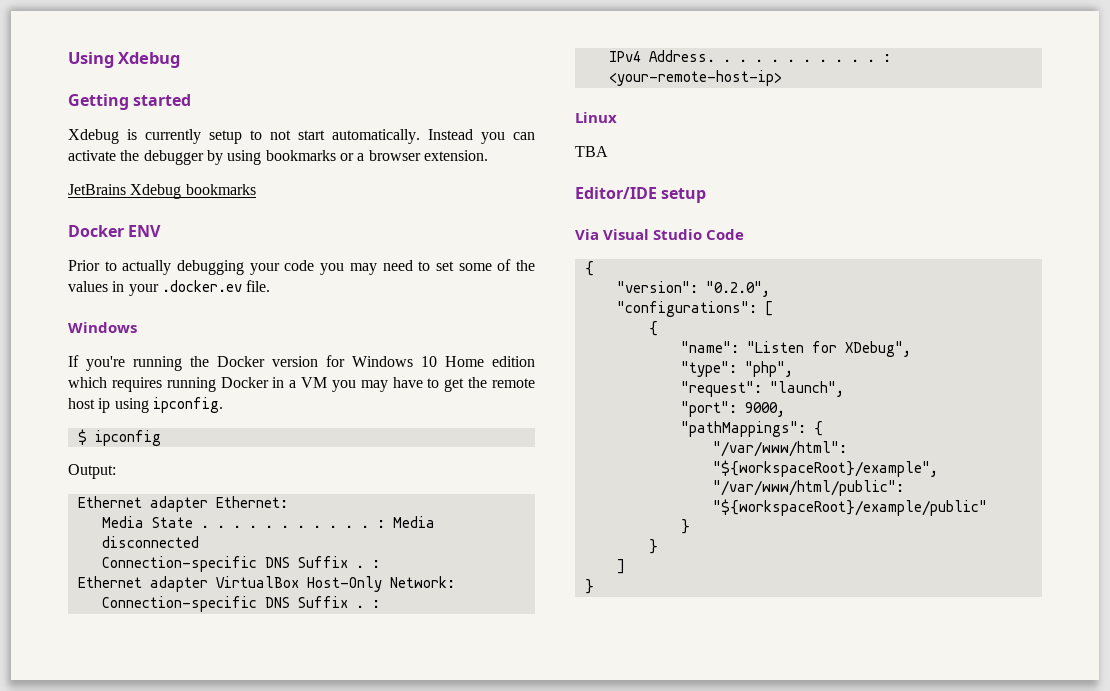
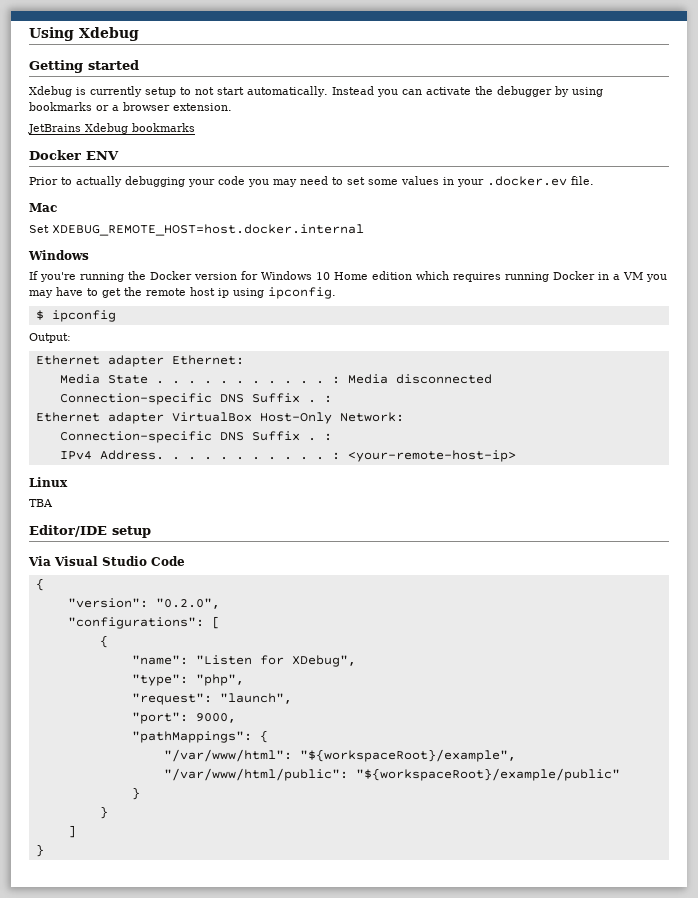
- Prior to actually debugging your code you may need to set some of the values in your .docker.ev file.
+ Prior to actually debugging your code you may need to set some values in your .docker.ev file.
+ Mac
+ Set XDEBUG_REMOTE_HOST=host.docker.internal

